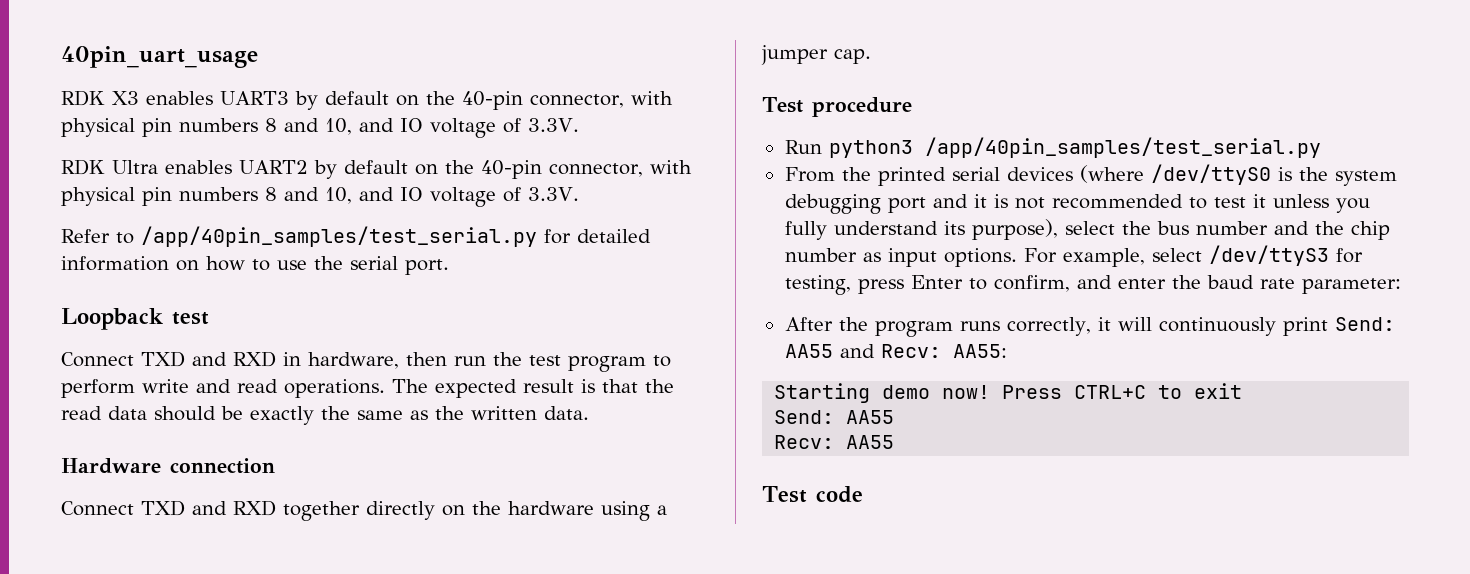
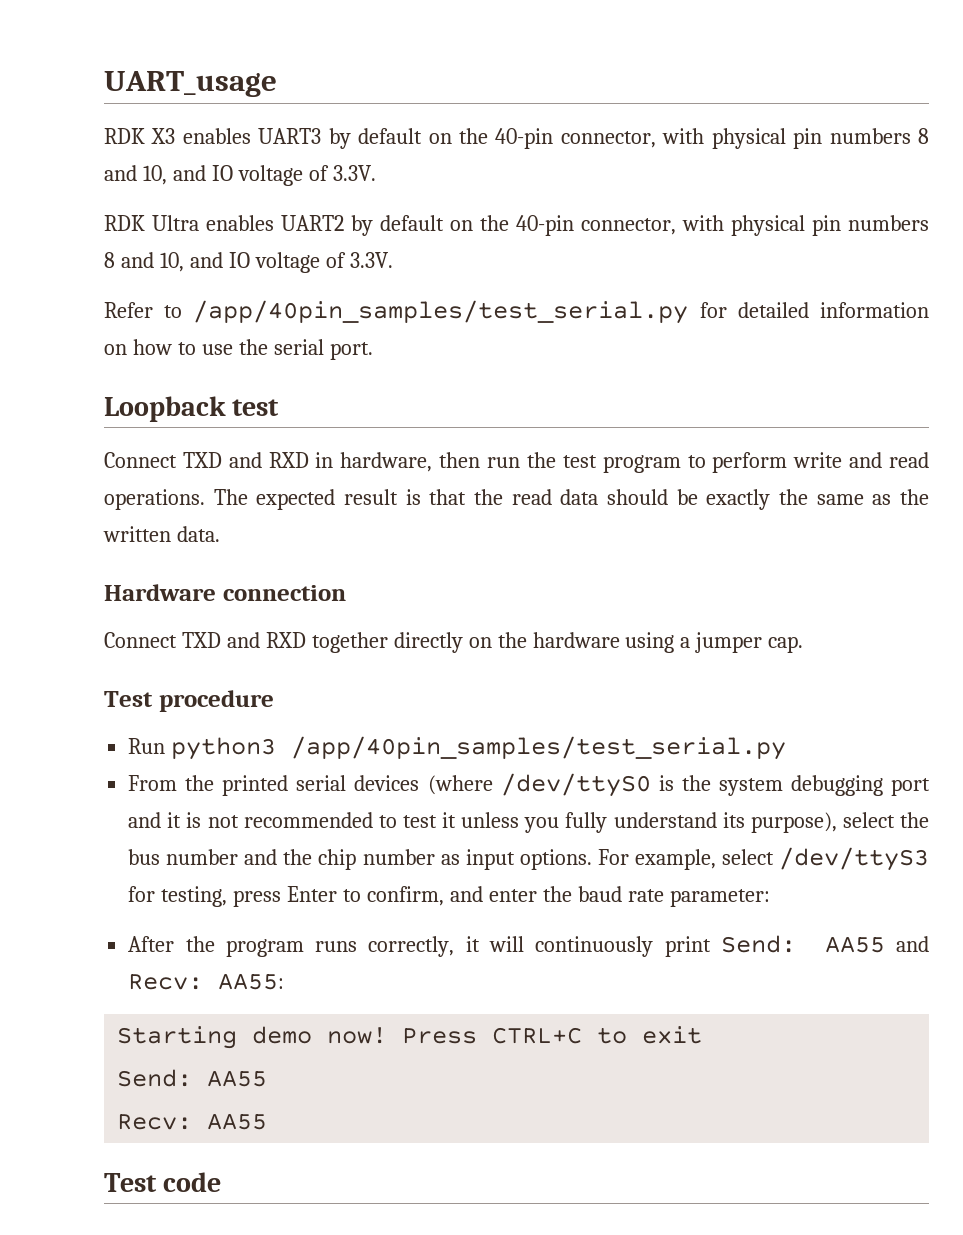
- 40pin_uart_usage
+ UART_usage

